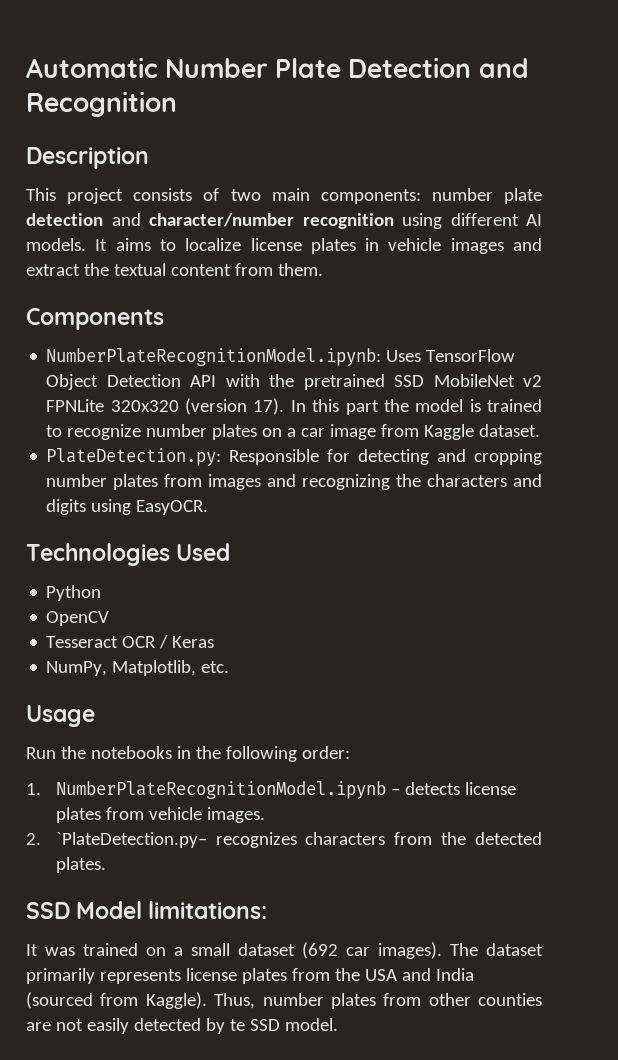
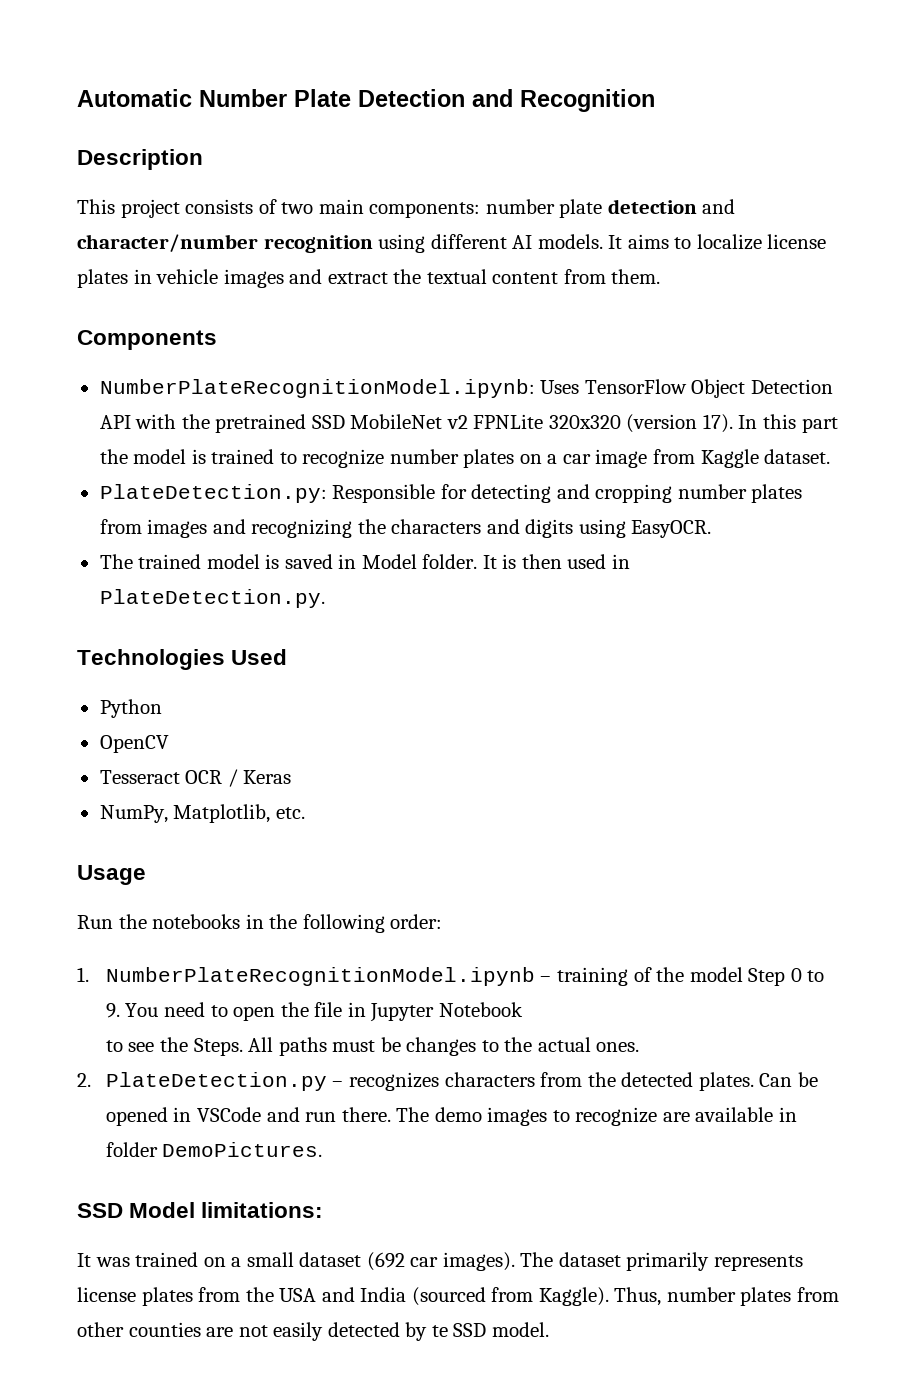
+ The trained model is saved in Model folder. It is then used in PlateDetection.py.
- 1. NumberPlateRecognitionModel.ipynb – detects license plates from vehicle images.
+ 1. NumberPlateRecognitionModel.ipynb – training of the model Step 0 to 9. You need to open the file in Jupyter Notebook
+ to see the Steps. All paths must be changes to the actual ones.
- 2. `PlateDetection.py– recognizes characters from the detected plates.
+ 2. PlateDetection.py – recognizes characters from the detected plates. Can be opened in VSCode and run there. The demo images to recognize are available in folder DemoPictures.

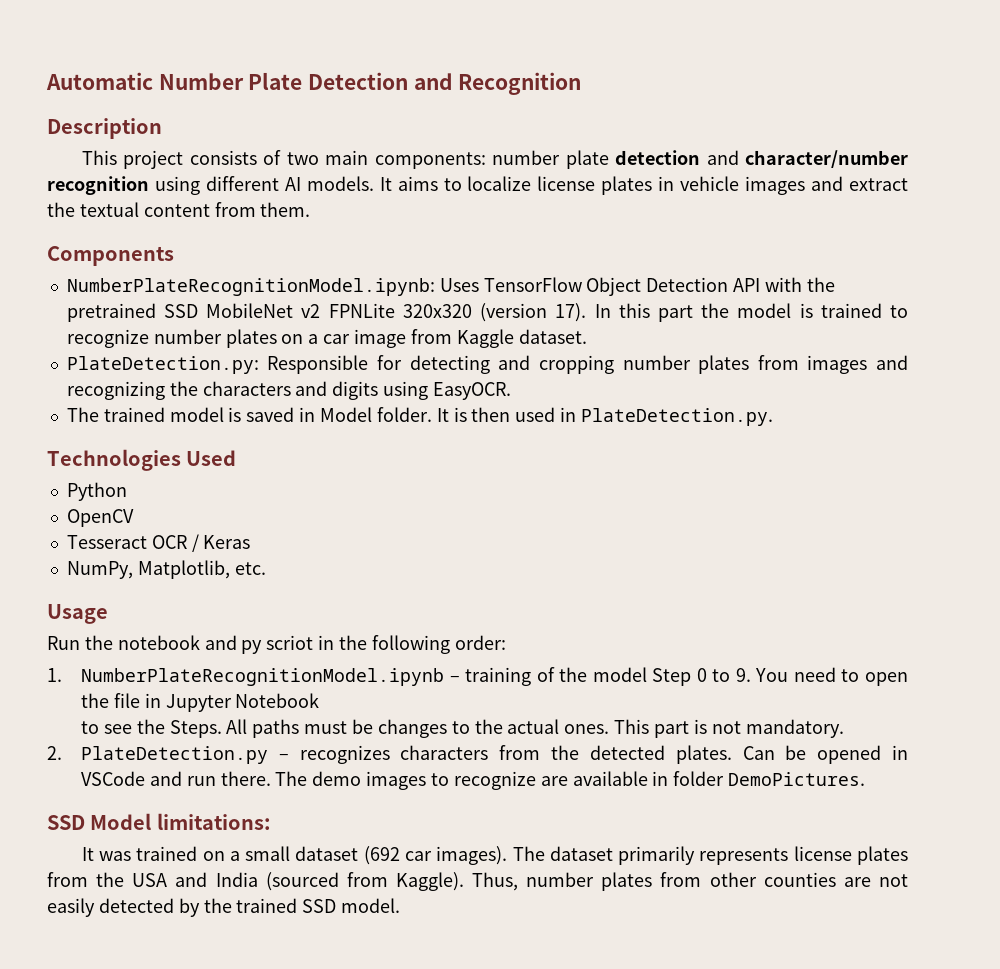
- Run the notebooks in the following order:
+ Run the notebook and py scriot in the following order:
+ This part is not mandatory.
- Thus, number plates from other counties are not easily detected by te SSD model.
+ Thus, number plates from other counties are not easily detected by the trained SSD model.

